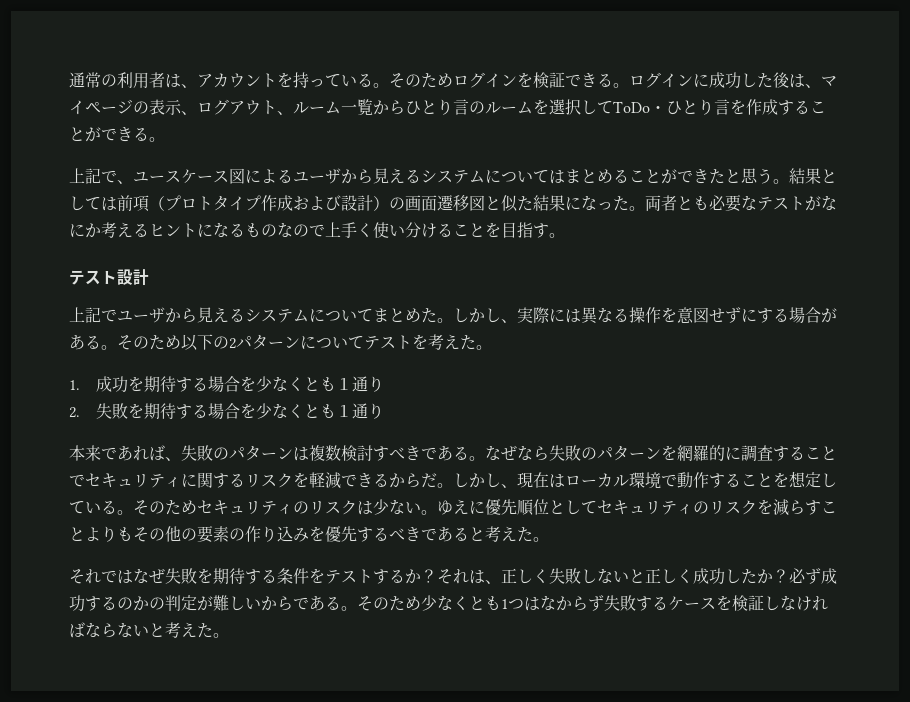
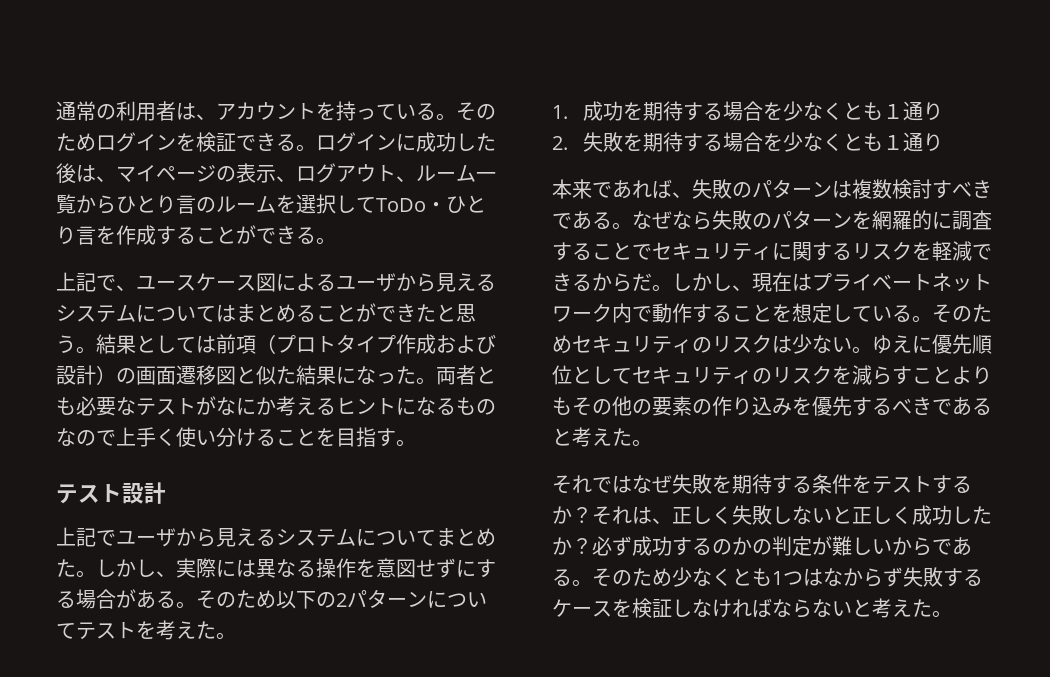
- しかし、現在はローカル環境で動作することを想定している。
+ しかし、現在はプライベートネットワーク内で動作することを想定している。

